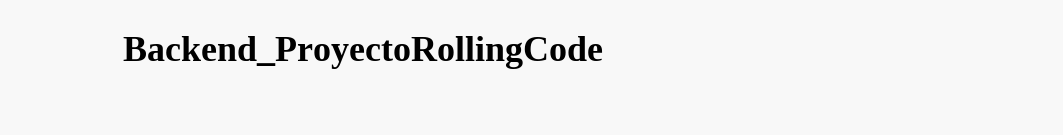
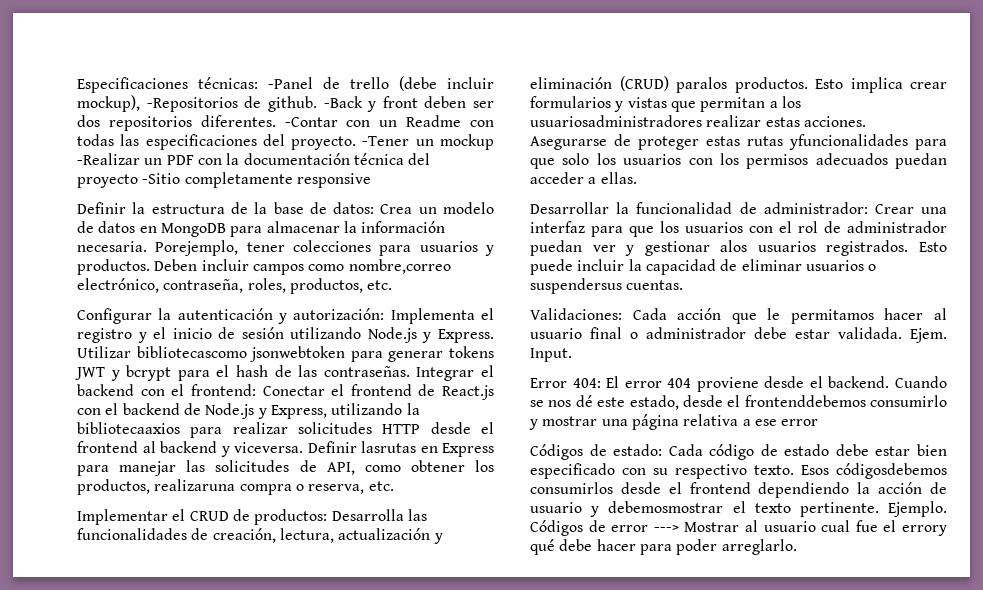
- Backend_ProyectoRollingCode
+ Especificaciones técnicas: -Panel de trello (debe incluir mockup), -Repositorios de github. -Back y front deben ser dos repositorios diferentes. -Contar con un Readme con todas las especificaciones del proyecto. -Tener un mockup -Realizar un PDF con la documentación técnica del proyecto -Sitio completamente responsive
+ Definir la estructura de la base de datos: Crea un modelo de datos en MongoDB para almacenar la información necesaria. Porejemplo, tener colecciones para usuarios y productos. Deben incluir campos como nombre,correo electrónico, contraseña, roles, productos, etc.
+ Configurar la autenticación y autorización: Implementa el registro y el inicio de sesión utilizando Node.js y Express. Utilizar bibliotecascomo jsonwebtoken para generar tokens JWT y bcrypt para el hash de las contraseñas. Integrar el backend con el frontend: Conectar el frontend de React.js con el backend de Node.js y Express, utilizando la bibliotecaaxios para realizar solicitudes HTTP desde el frontend al backend y viceversa. Definir lasrutas en Express para manejar las solicitudes de API, como obtener los productos, realizaruna compra o reserva, etc.
+ Implementar el CRUD de productos: Desarrolla las funcionalidades de creación, lectura, actualización y eliminación (CRUD) paralos productos. Esto implica crear formularios y vistas que permitan a los usuariosadministradores realizar estas acciones. Asegurarse de proteger estas rutas yfuncionalidades para que solo los usuarios con los permisos adecuados puedan acceder a ellas.
+ Desarrollar la funcionalidad de administrador: Crear una interfaz para que los usuarios con el rol de administrador puedan ver y gestionar alos usuarios registrados. Esto puede incluir la capacidad de eliminar usuarios o suspendersus cuentas.
+ Validaciones: Cada acción que le permitamos hacer al usuario final o administrador debe estar validada. Ejem. Input.
+ Error 404: El error 404 proviene desde el backend. Cuando se nos dé este estado, desde el frontenddebemos consumirlo y mostrar una página relativa a ese error
+ Códigos de estado: Cada código de estado debe estar bien especificado con su respectivo texto. Esos códigosdebemos consumirlos desde el frontend dependiendo la acción de usuario y debemosmostrar el texto pertinente. Ejemplo. Códigos de error ---> Mostrar al usuario cual fue el errory qué debe hacer para poder arreglarlo.

